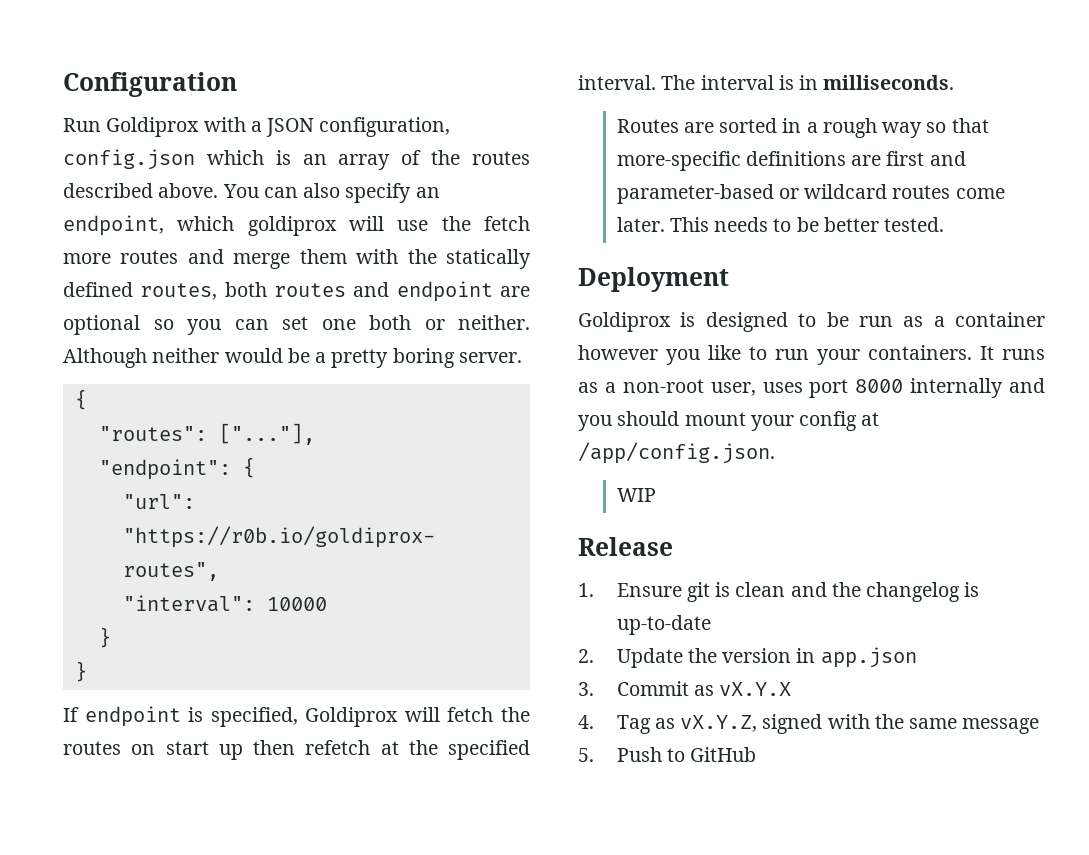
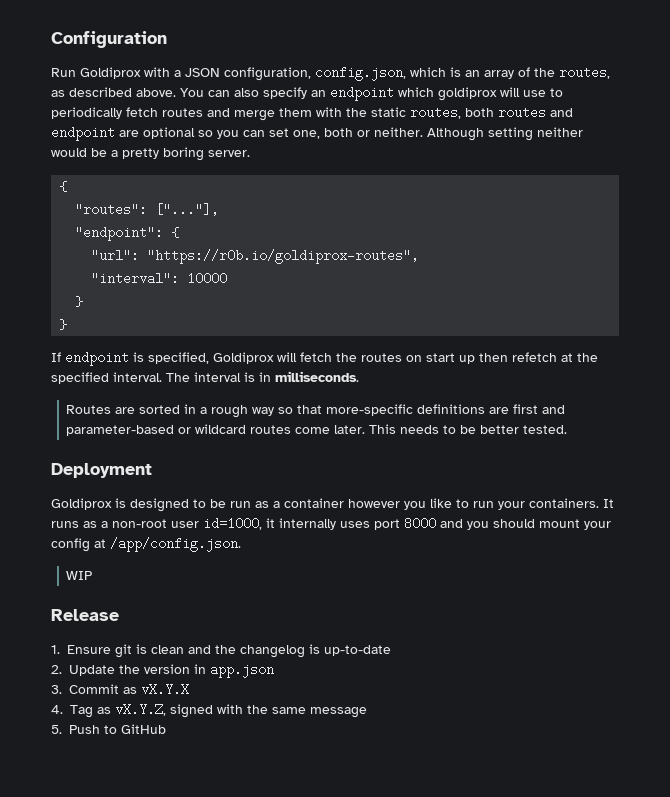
- Run Goldiprox with a JSON configuration, config.json which is an array of the routes described above.
+ Run Goldiprox with a JSON configuration, config.json, which is an array of the routes, as described above.
- You can also specify an endpoint, which goldiprox will use the fetch more routes and merge them with the statically defined routes, both routes and endpoint are optional so you can set one both or neither.
+ You can also specify an endpoint which goldiprox will use to periodically fetch routes and merge them with the static routes, both routes and endpoint are optional so you can set one, both or neither.
- Although neither would be a pretty boring server.
+ Although setting neither would be a pretty boring server.
- It runs as a non-root user, uses port 8000 internally and you should mount your config at /app/config.json.
+ It runs as a non-root user id=1000, it internally uses port 8000 and you should mount your config at /app/config.json.

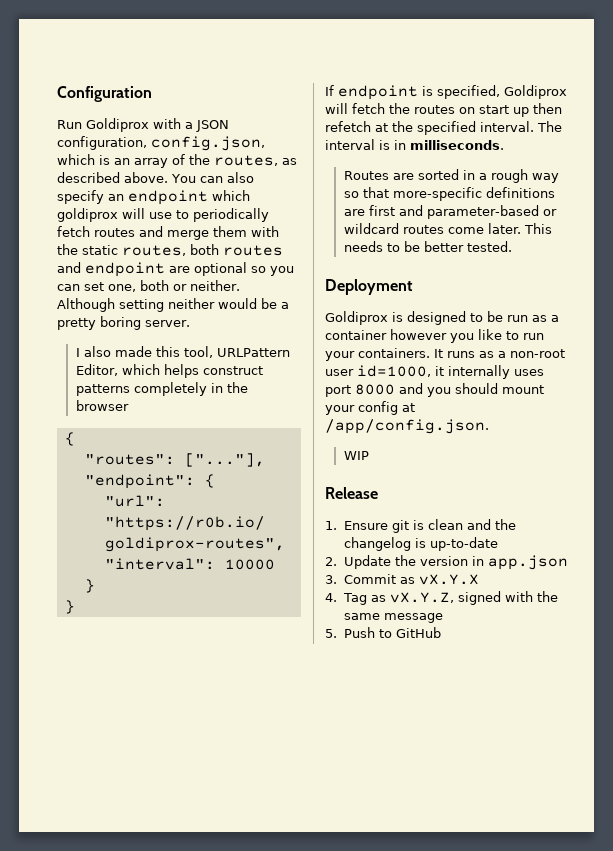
+ I also made this tool, URLPattern Editor, which helps construct patterns completely in the browser

